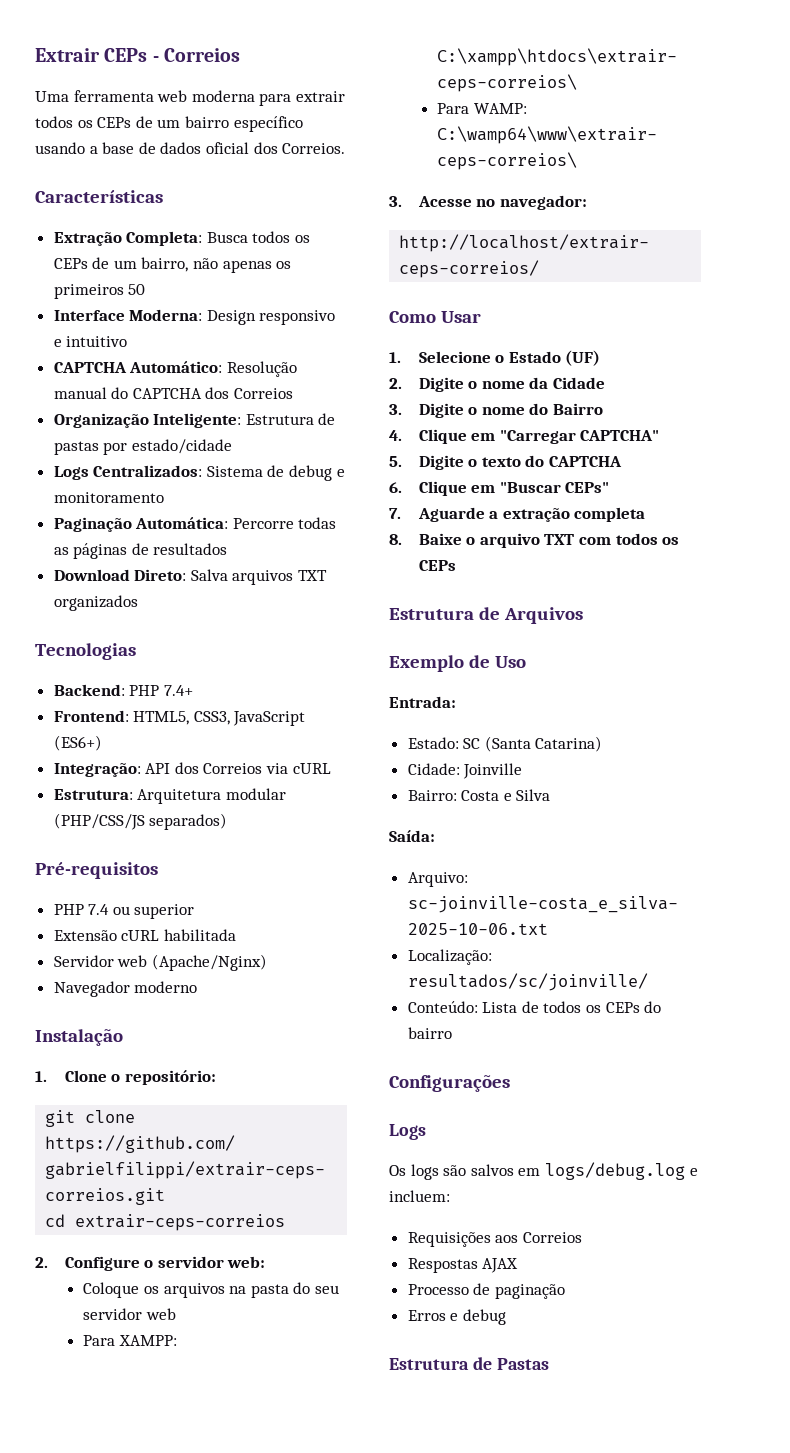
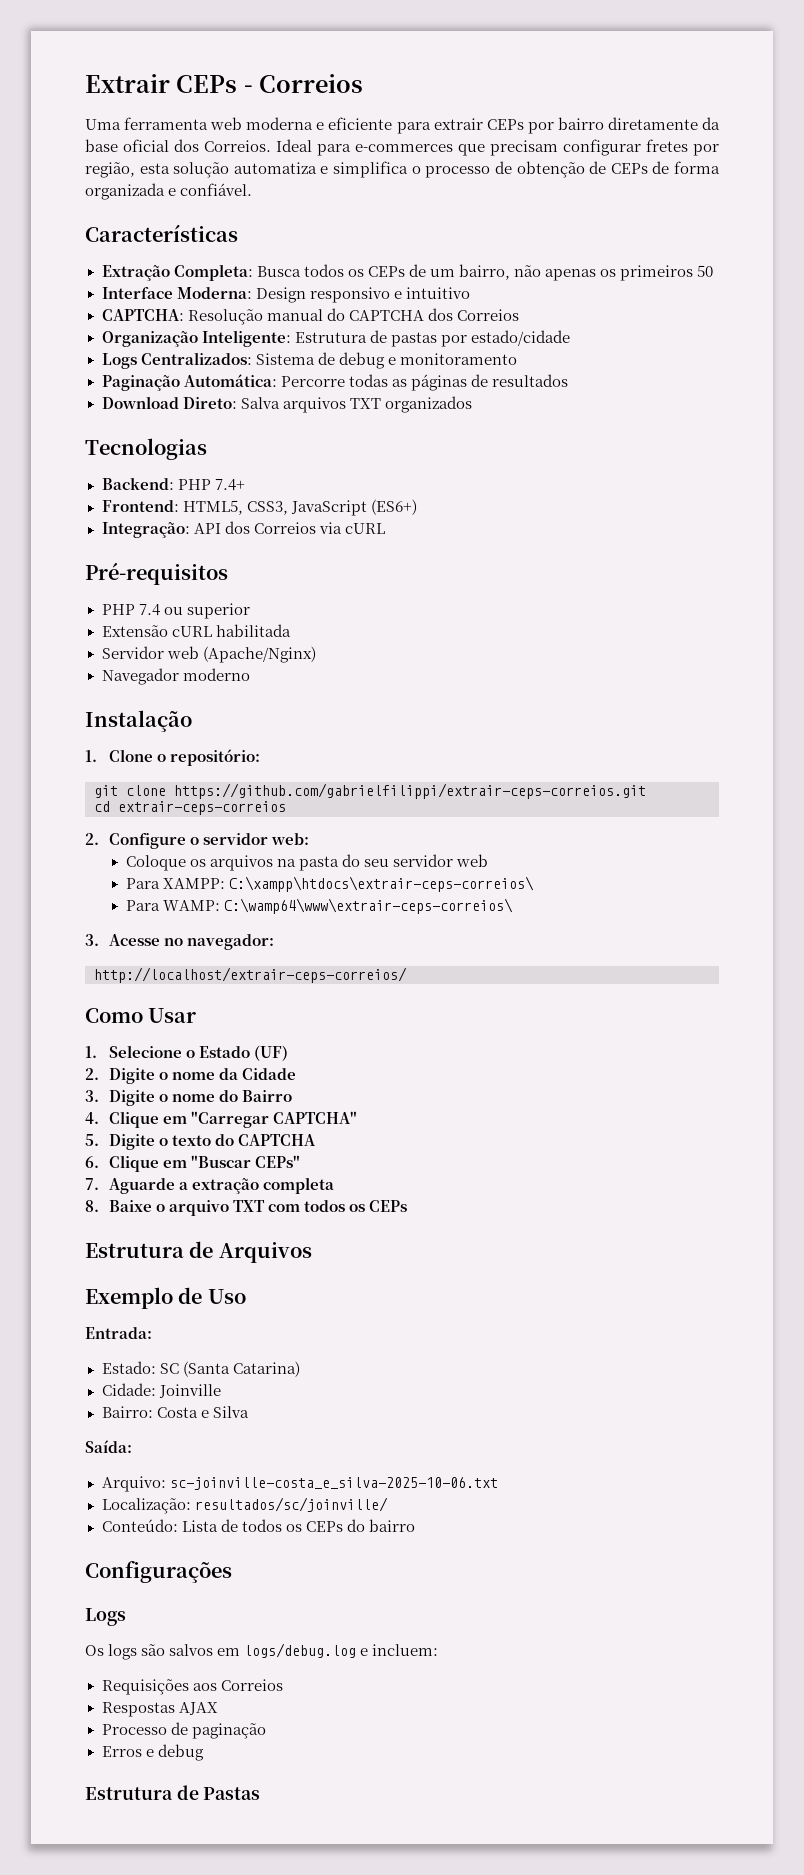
- Uma ferramenta web moderna para extrair todos os CEPs de um bairro específico usando a base de dados oficial dos Correios.
+ Uma ferramenta web moderna e eficiente para extrair CEPs por bairro diretamente da base oficial dos Correios. Ideal para e-commerces que precisam configurar fretes por região, esta solução automatiza e simplifica o processo de obtenção de CEPs de forma organizada e confiável.
- CAPTCHA Automático: Resolução manual do CAPTCHA dos Correios
+ CAPTCHA: Resolução manual do CAPTCHA dos Correios
- Estrutura: Arquitetura modular (PHP/CSS/JS separados)

